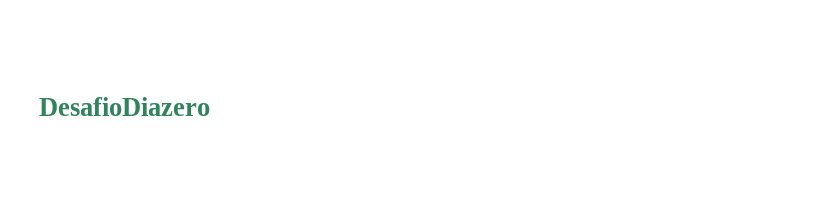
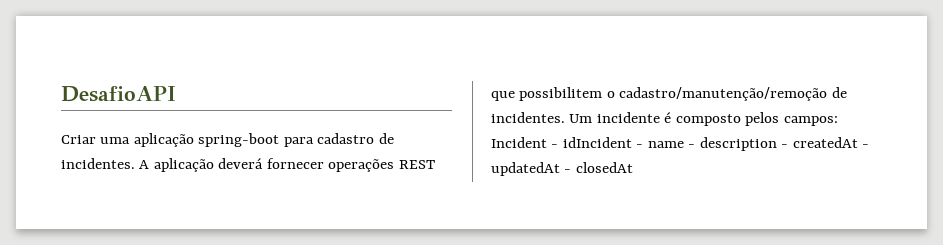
- DesafioDiazero
+ DesafioAPI
+ Criar uma aplicação spring-boot para cadastro de incidentes. A aplicação deverá fornecer operações REST que possibilitem o cadastro/manutenção/remoção de incidentes. Um incidente é composto pelos campos: Incident - idIncident - name - description - createdAt - updatedAt - closedAt

